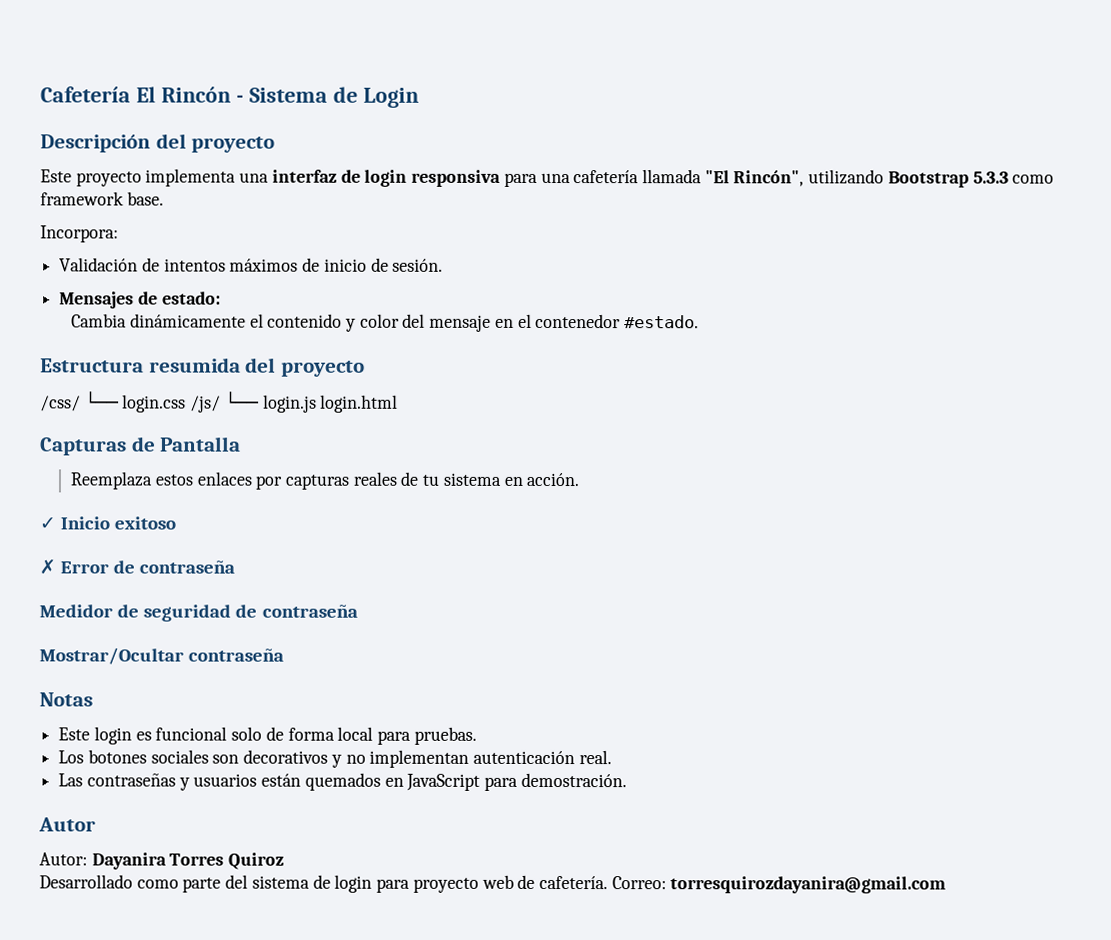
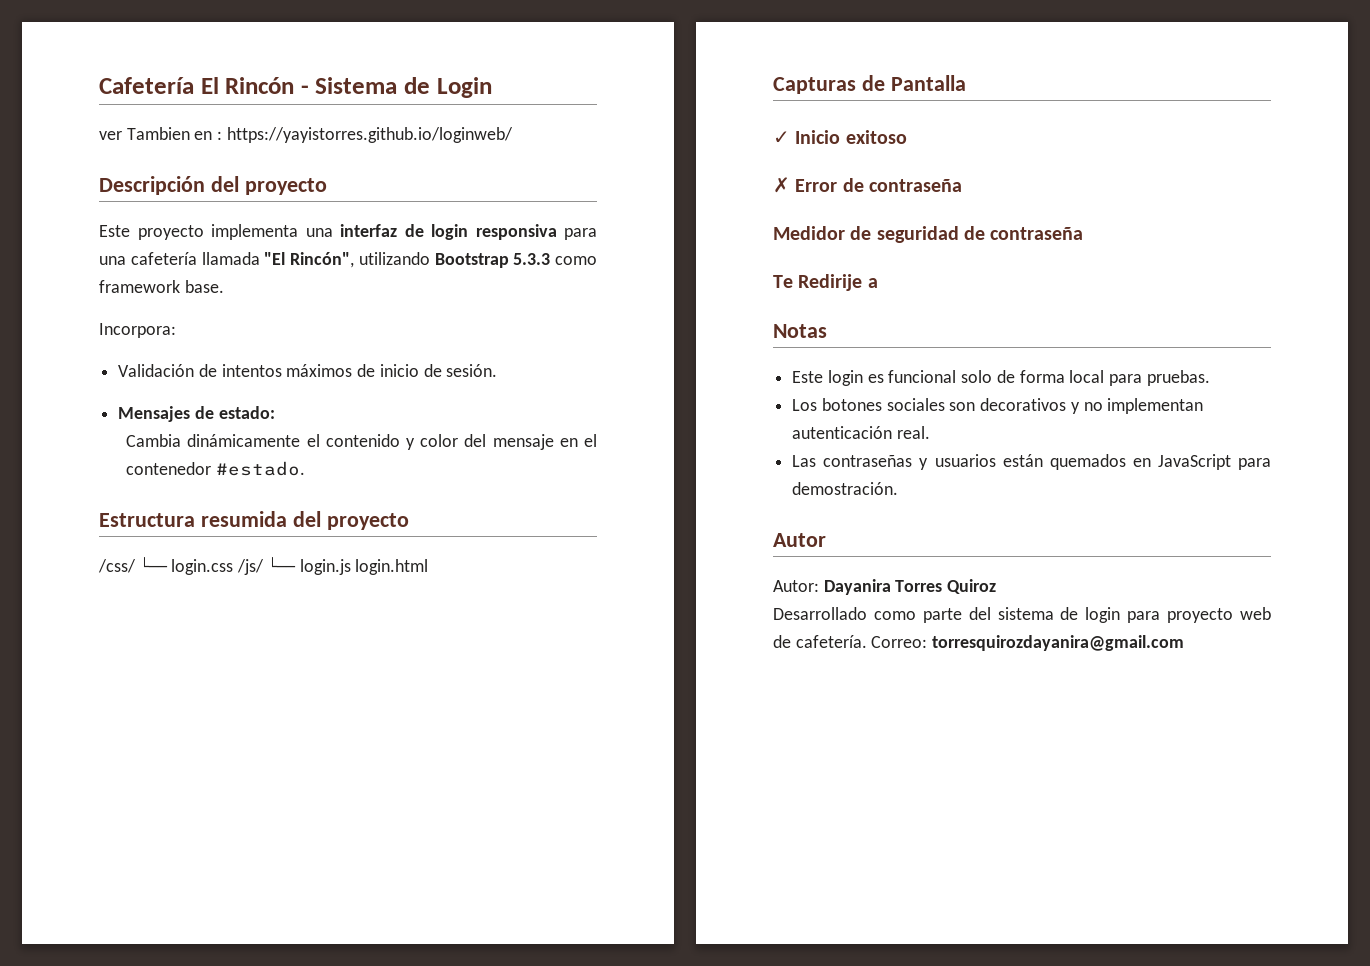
+ ver Tambien en : https://yayistorres.github.io/loginweb/
- Reemplaza estos enlaces por capturas reales de tu sistema en acción.
- Mostrar/Ocultar contraseña
+ Te Redirije a

